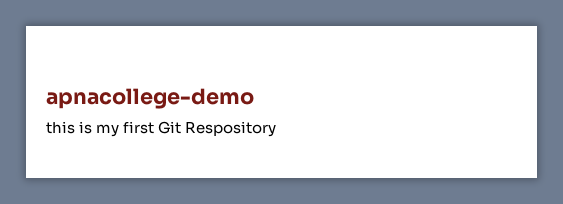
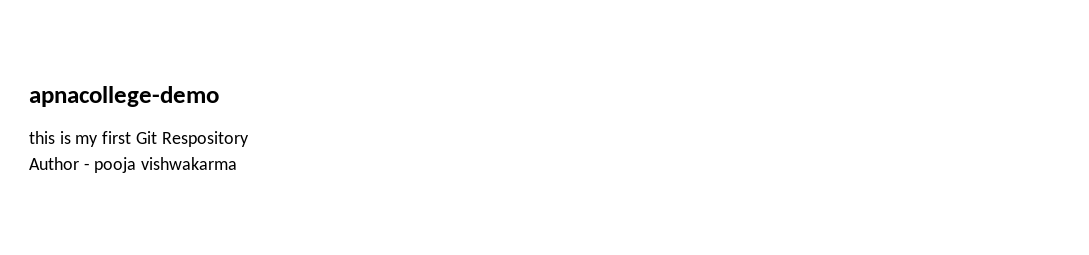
+ Author - pooja vishwakarma

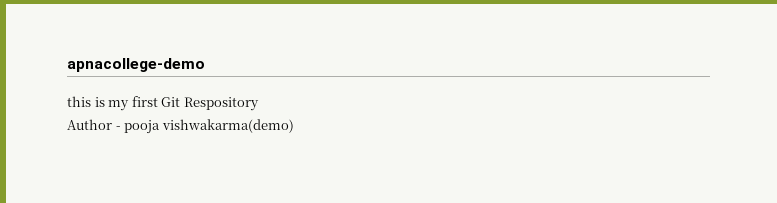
- Author - pooja vishwakarma
+ Author - pooja vishwakarma(demo)

